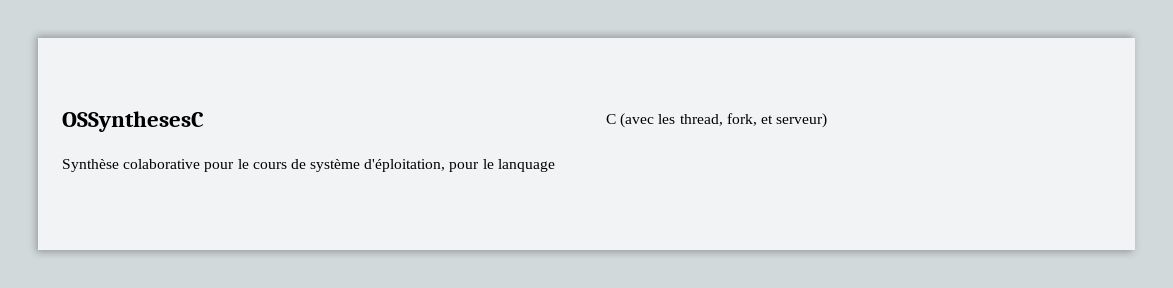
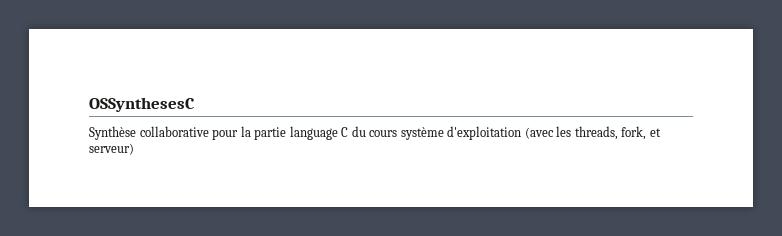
- Synthèse colaborative pour le cours de système d'éploitation, pour le lanquage C (avec les thread, fork, et serveur)
+ Synthèse collaborative pour la partie language C du cours système d'exploitation (avec les threads, fork, et serveur)

